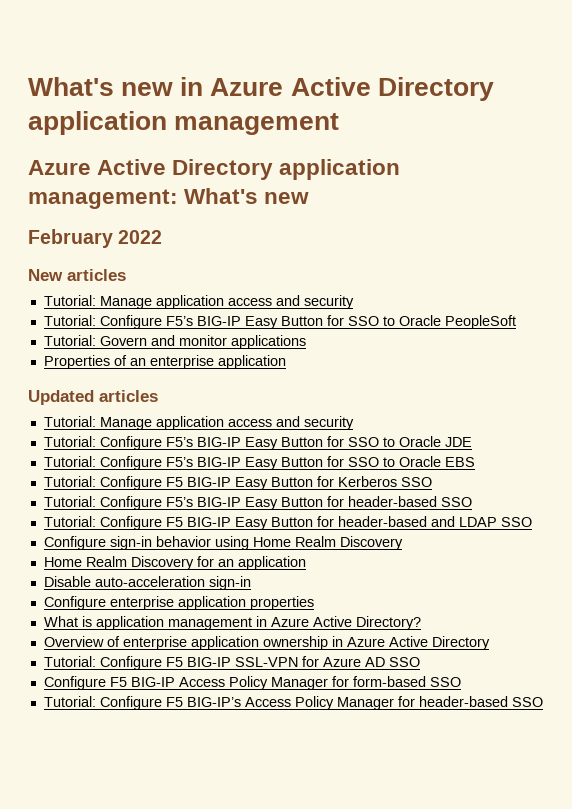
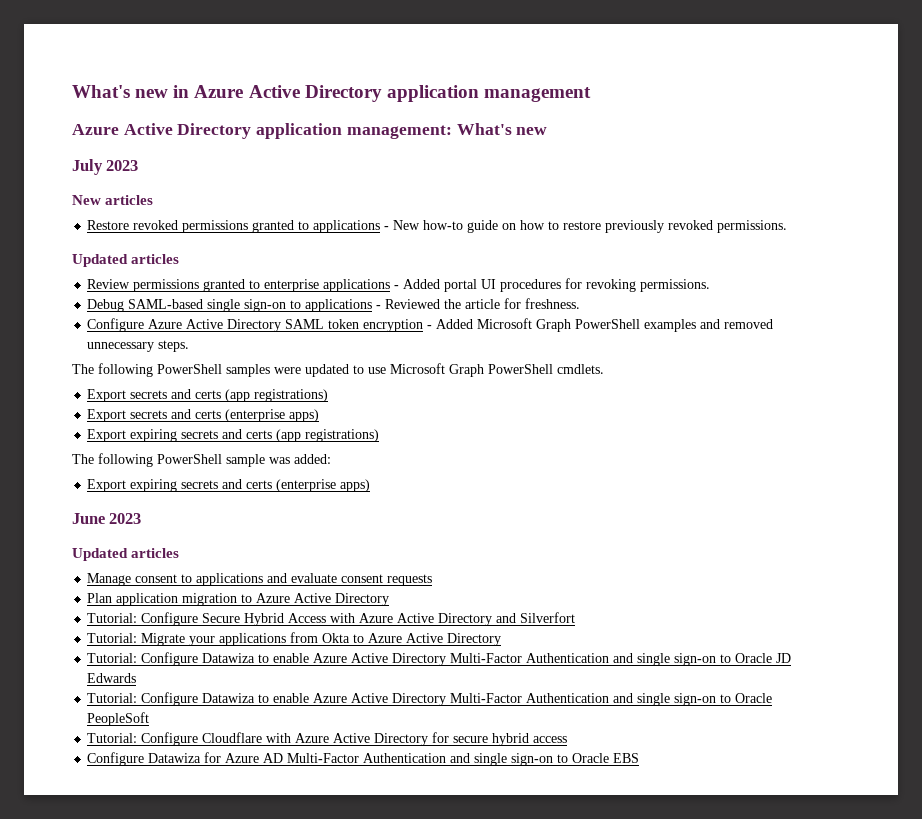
- February 2022
+ July 2023
  New articles
- Tutorial: Manage application access and security
- Tutorial: Configure F5’s BIG-IP Easy Button for SSO to Oracle PeopleSoft
- Tutorial: Govern and monitor applications
- Properties of an enterprise application
+ Restore revoked permissions granted to applications - New how-to guide on how to restore previously revoked permissions.
  Updated articles
- Tutorial: Manage application access and security
- Tutorial: Configure F5’s BIG-IP Easy Button for SSO to Oracle JDE
- Tutorial: Configure F5’s BIG-IP Easy Button for SSO to Oracle EBS
- Tutorial: Configure F5 BIG-IP Easy Button for Kerberos SSO
- Tutorial: Configure F5’s BIG-IP Easy Button for header-based SSO
- Tutorial: Configure F5 BIG-IP Easy Button for header-based and LDAP SSO
- Configure sign-in behavior using Home Realm Discovery
- Home Realm Discovery for an application
- Disable auto-acceleration sign-in
- Configure enterprise application properties
- What is application management in Azure Active Directory?
- Overview of enterprise application ownership in Azure Active Directory
- Tutorial: Configure F5 BIG-IP SSL-VPN for Azure AD SSO
- Configure F5 BIG-IP Access Policy Manager for form-based SSO
- Tutorial: Configure F5 BIG-IP’s Access Policy Manager for header-based SSO
+ Review permissions granted to enterprise applications - Added portal UI procedures for revoking permissions.
+ Debug SAML-based single sign-on to applications - Reviewed the article for freshness.
+ Configure Azure Active Directory SAML token encryption - Added Microsoft Graph PowerShell examples and removed unnecessary steps.
+ The following PowerShell samples were updated to use Microsoft Graph PowerShell cmdlets.
+ Export secrets and certs (app registrations)
+ Export secrets and certs (enterprise apps)
+ Export expiring secrets and certs (app registrations)
+ The following PowerShell sample was added:
+ Export expiring secrets and certs (enterprise apps)
+ June 2023
+ Updated articles
+ Manage consent to applications and evaluate consent requests
+ Plan application migration to Azure Active Directory
+ Tutorial: Configure Secure Hybrid Access with Azure Active Directory and Silverfort
+ Tutorial: Migrate your applications from Okta to Azure Active Directory
+ Tutorial: Configure Datawiza to enable Azure Active Directory Multi-Factor Authentication and single sign-on to Oracle JD Edwards
+ Tutorial: Configure Datawiza to enable Azure Active Directory Multi-Factor Authentication and single sign-on to Oracle PeopleSoft
+ Tutorial: Configure Cloudflare with Azure Active Directory for secure hybrid access
+ Configure Datawiza for Azure AD Multi-Factor Authentication and single sign-on to Oracle EBS

